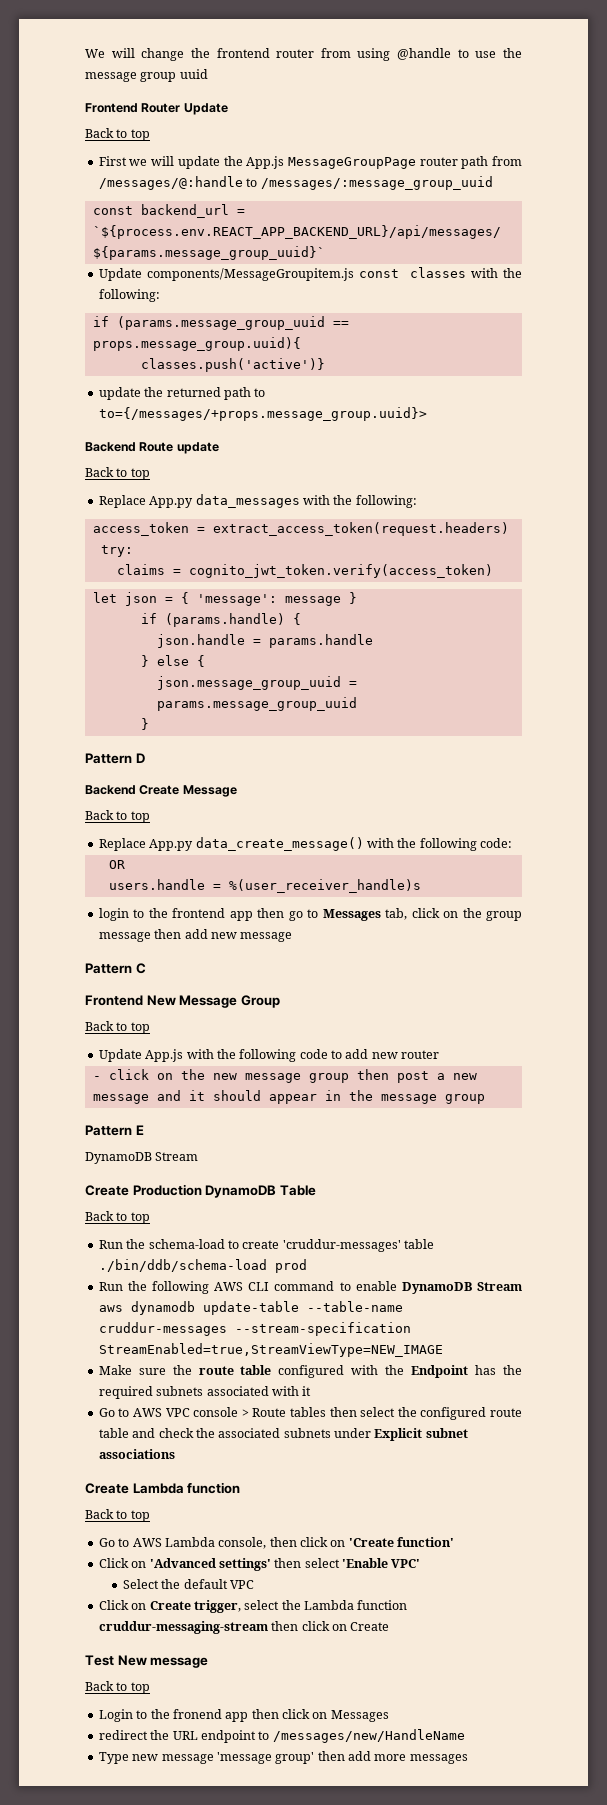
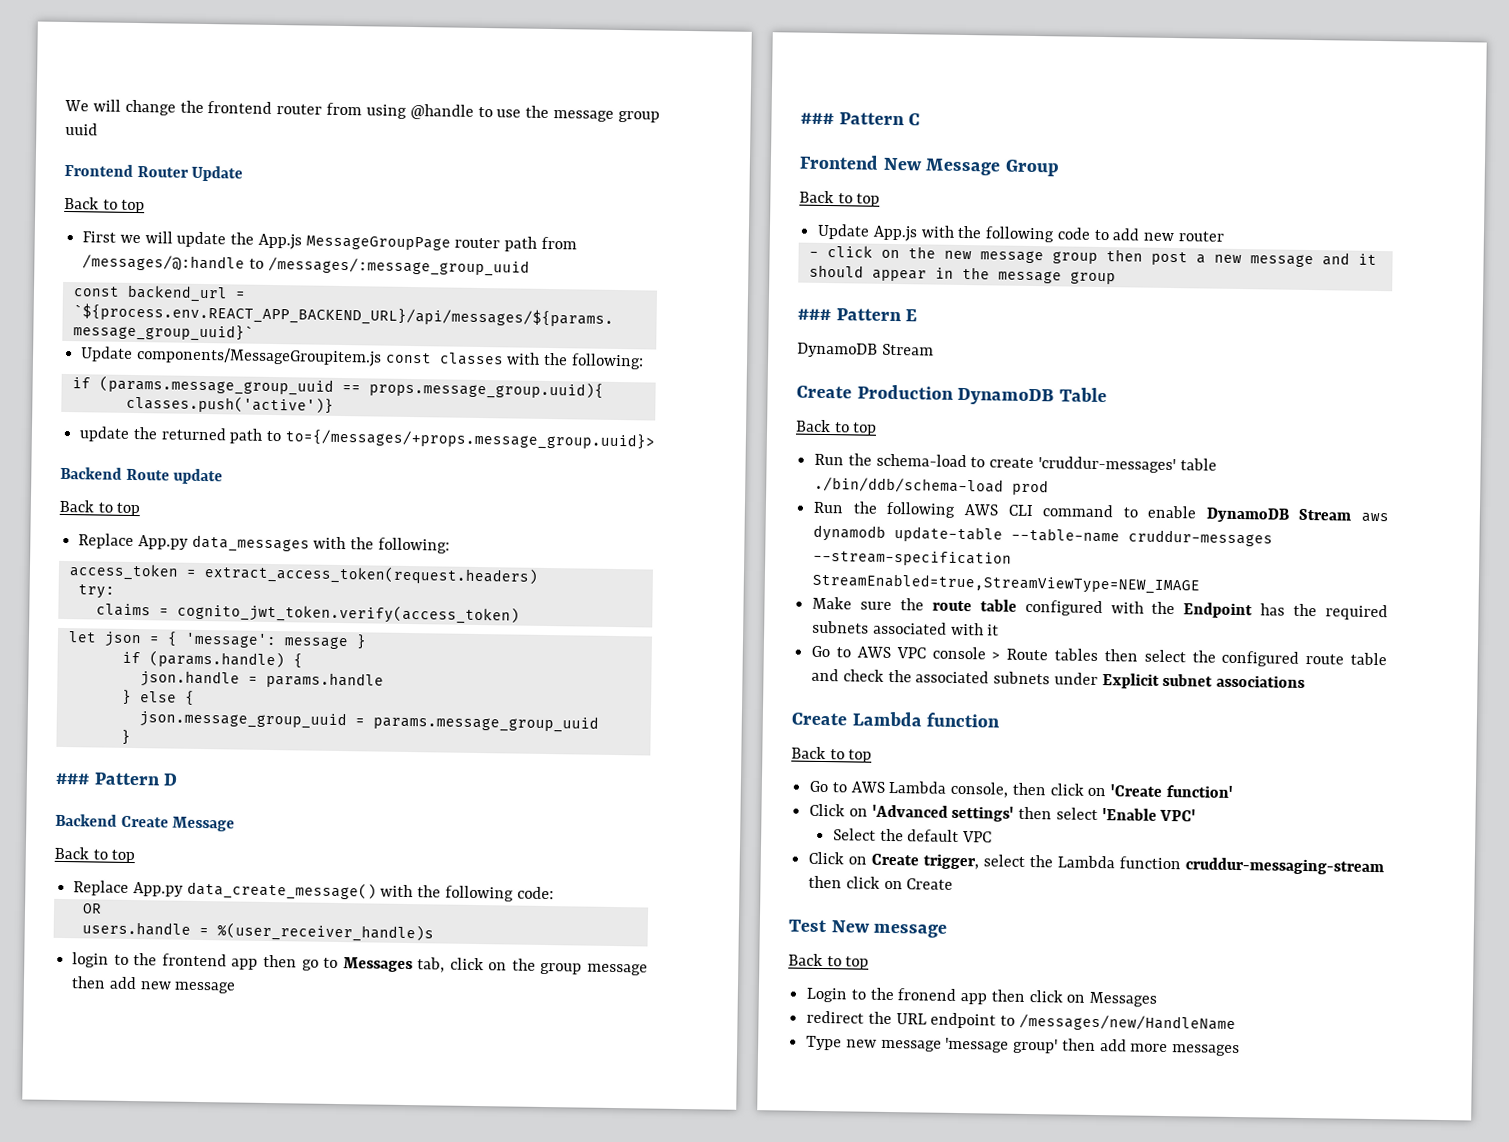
- Pattern D
+ ### Pattern D
- Pattern C
+ ### Pattern C
- Pattern E
+ ### Pattern E

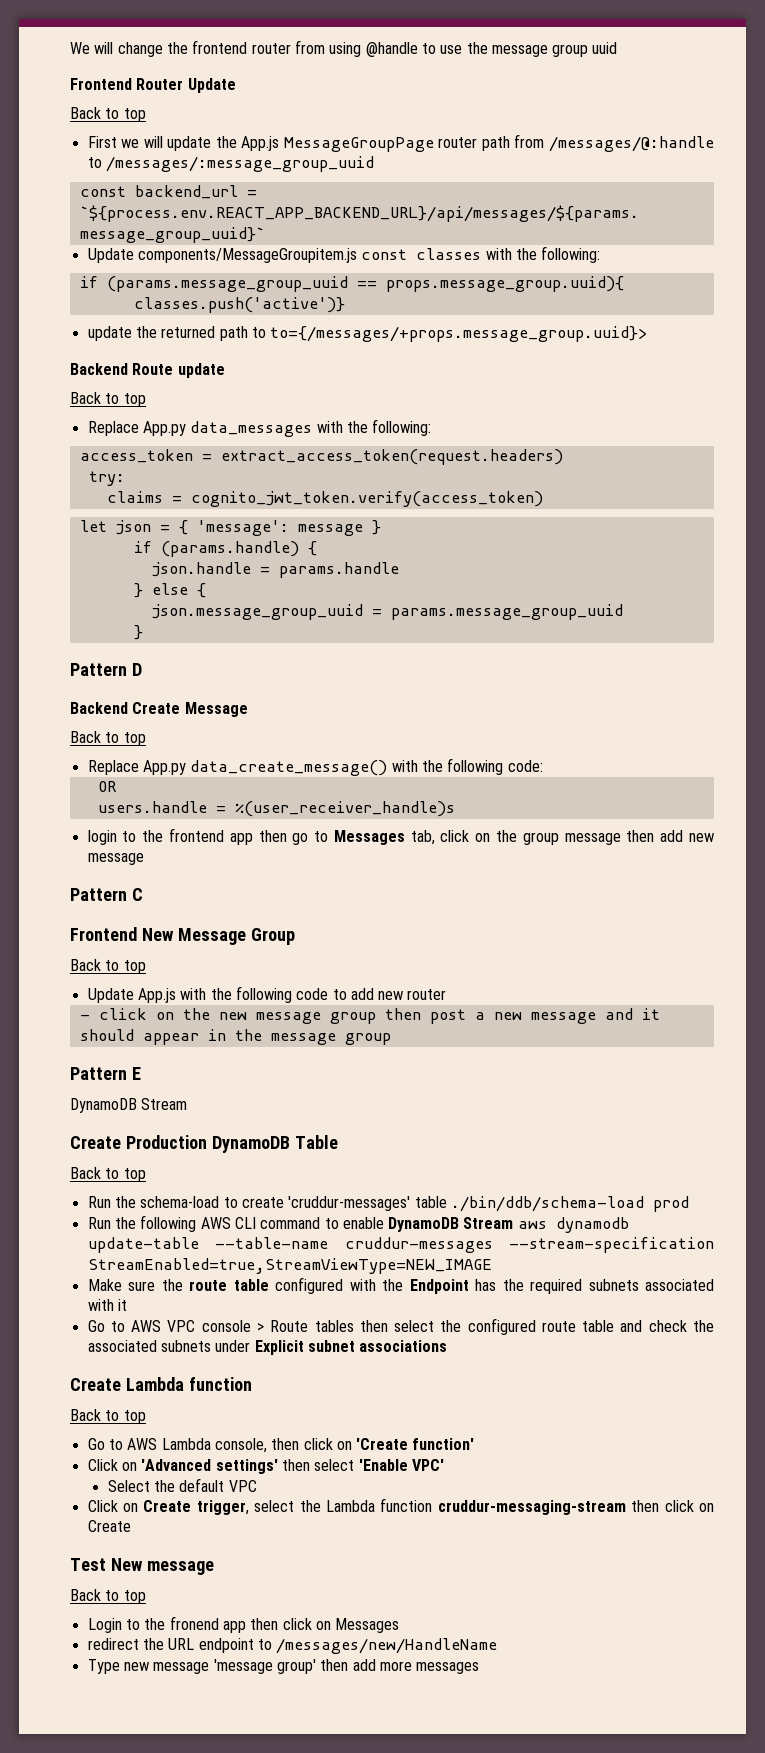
- ### Pattern D
+ Pattern D
- ### Pattern C
+ Pattern C
- ### Pattern E
+ Pattern E

